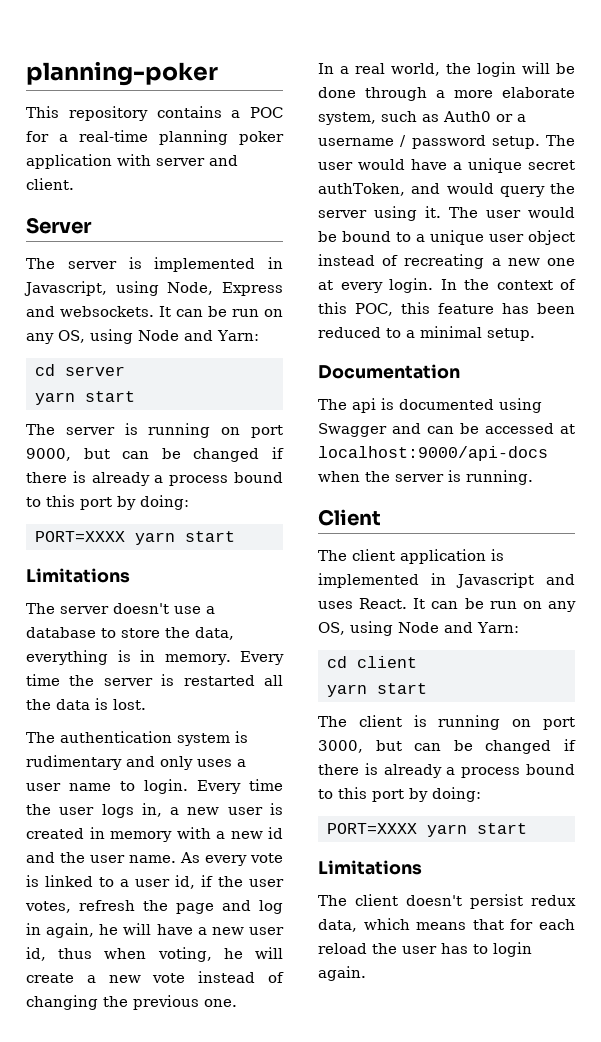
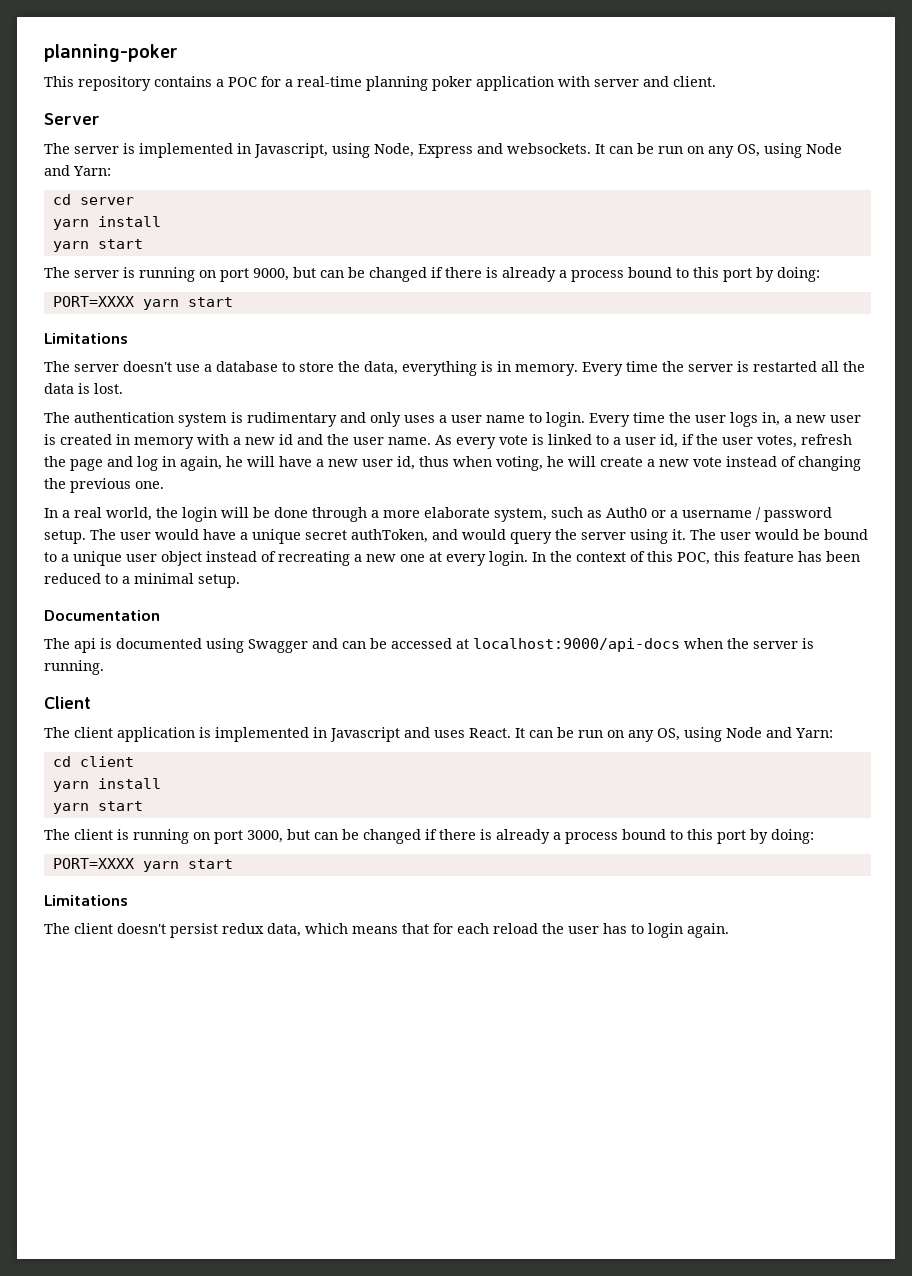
  cd server
+ yarn install
  cd client
+ yarn install

